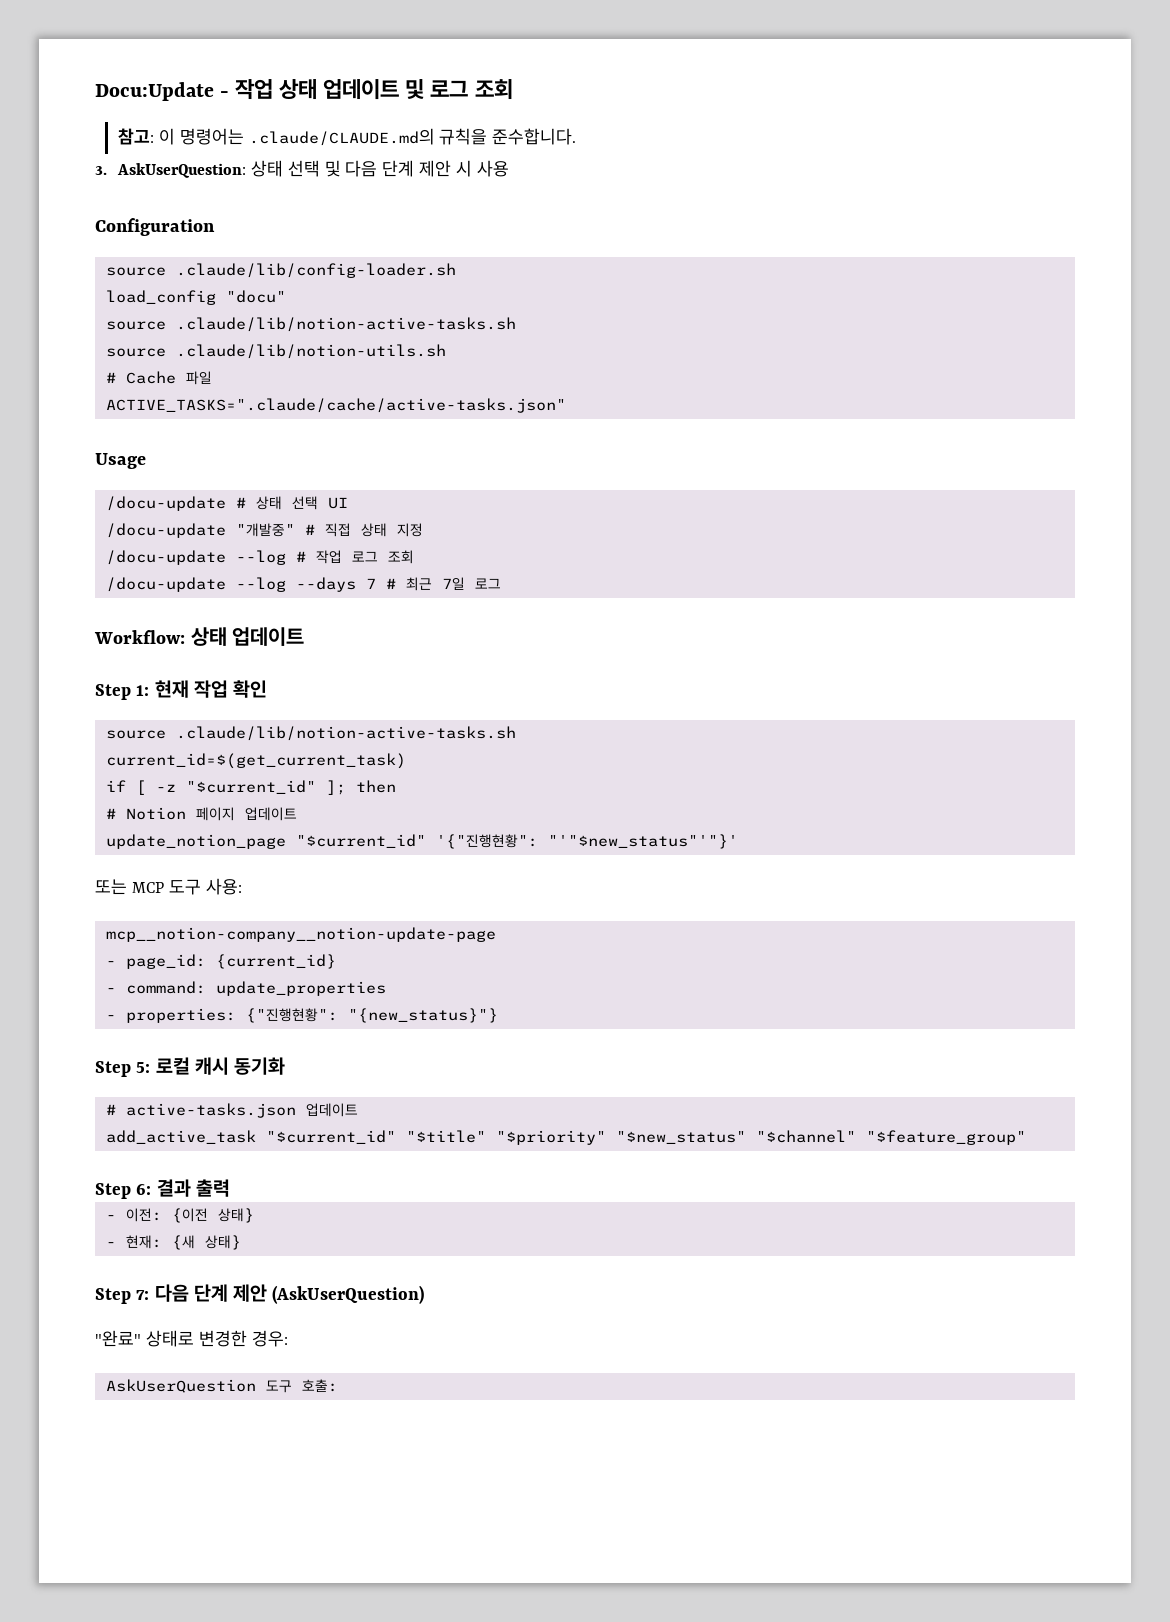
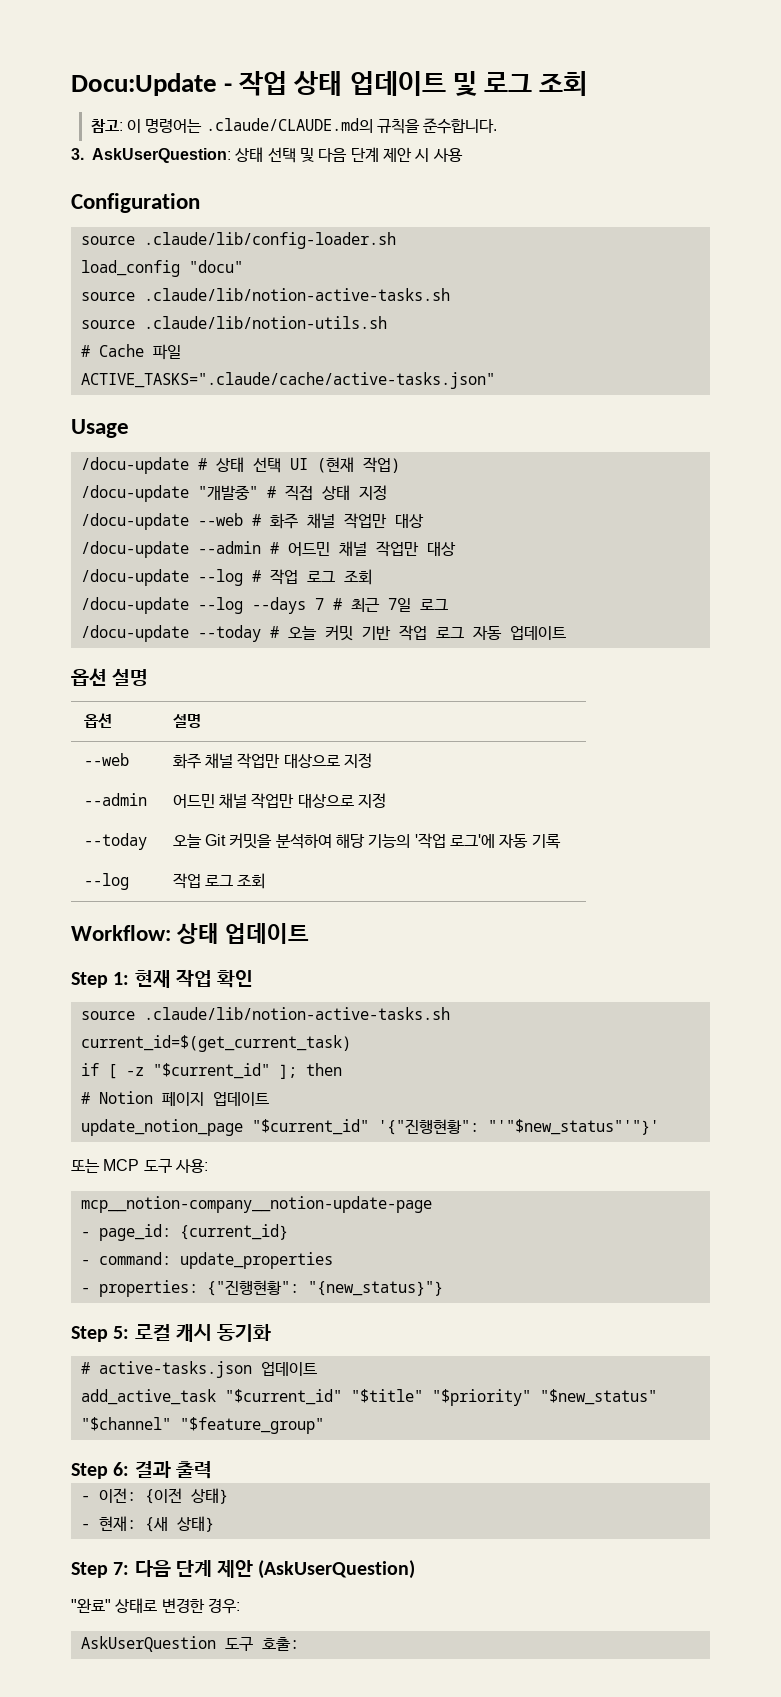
- /docu-update # 상태 선택 UI
+ /docu-update # 상태 선택 UI (현재 작업)
+ /docu-update --web # 화주 채널 작업만 대상
+ /docu-update --admin # 어드민 채널 작업만 대상
+ /docu-update --today # 오늘 커밋 기반 작업 로그 자동 업데이트
+ 옵션 설명
+ 옵션 | 설명
+ --web | 화주 채널 작업만 대상으로 지정
+ --admin | 어드민 채널 작업만 대상으로 지정
+ --today | 오늘 Git 커밋을 분석하여 해당 기능의 '작업 로그'에 자동 기록
+ --log | 작업 로그 조회

